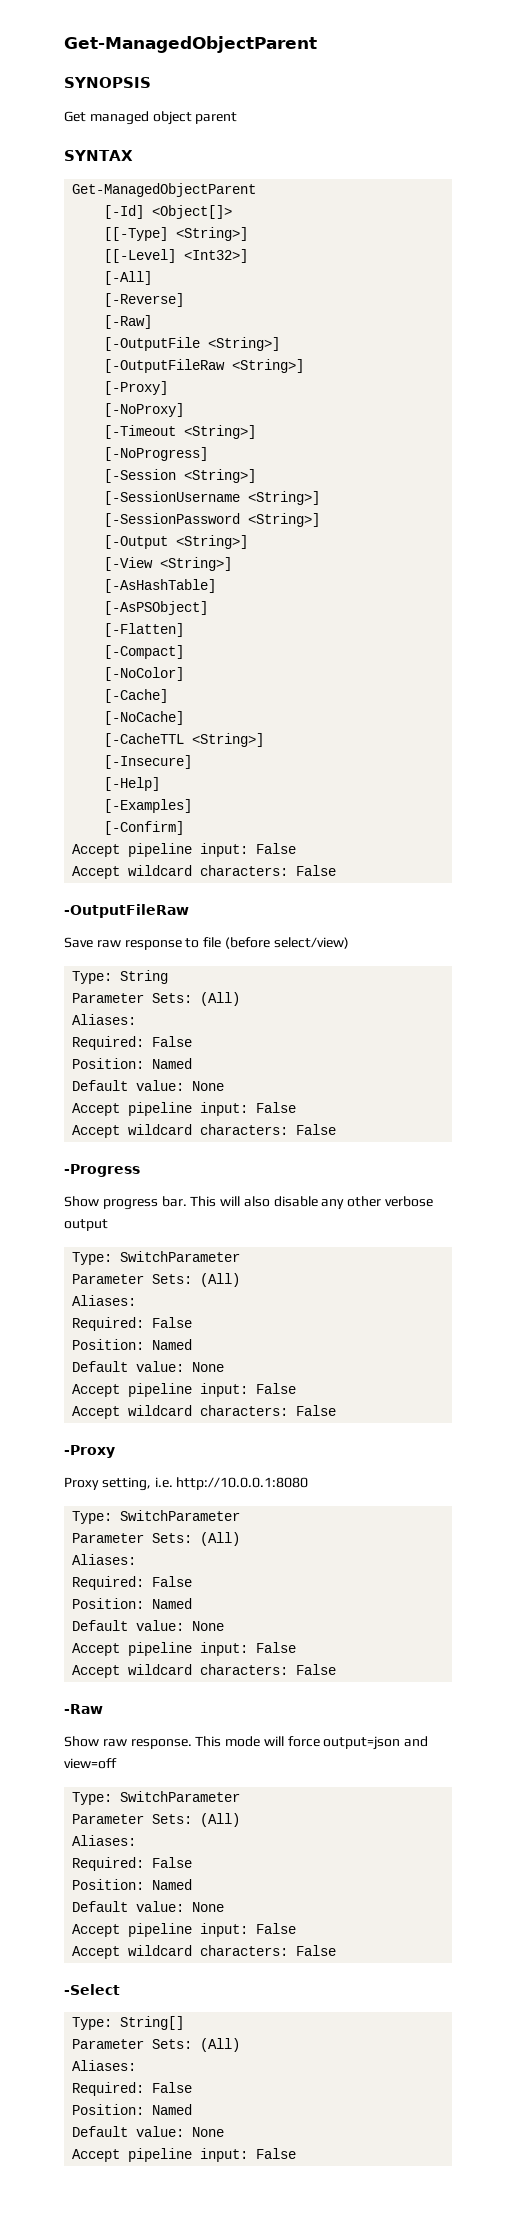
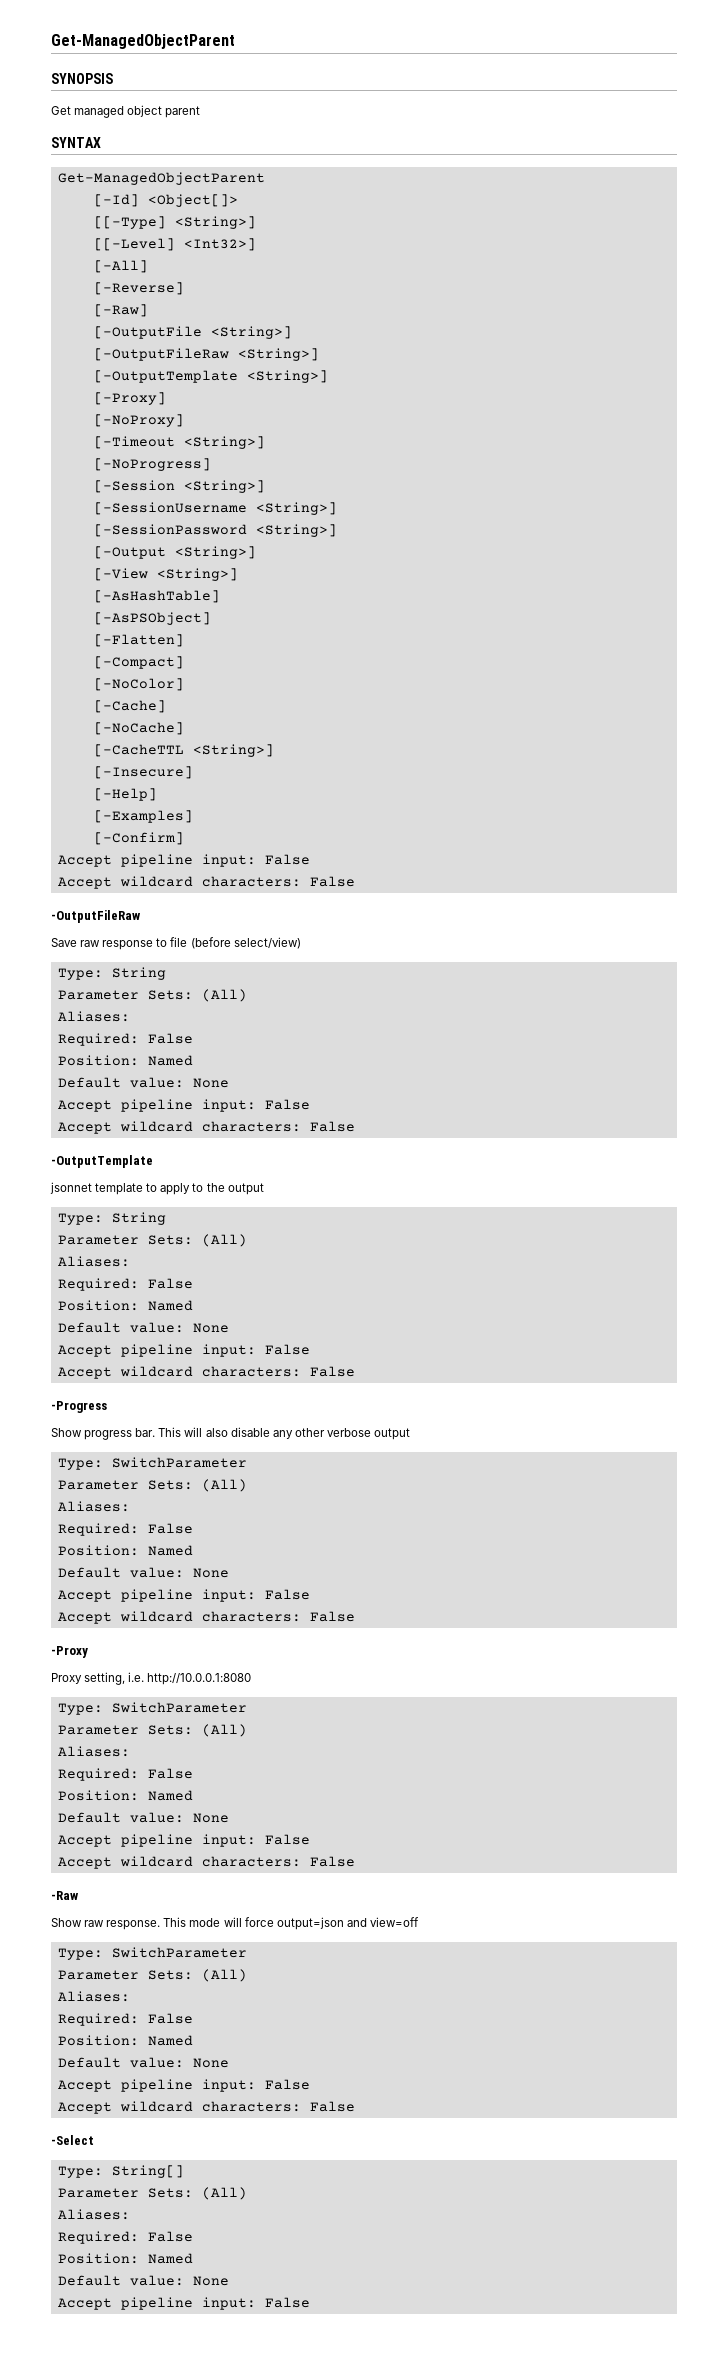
+ [-OutputTemplate <String>]
+ -OutputTemplate
+ jsonnet template to apply to the output
+ Type: String
+ Parameter Sets: (All)
+ Aliases:
+ Required: False
+ Position: Named
+ Default value: None
+ Accept pipeline input: False
+ Accept wildcard characters: False

